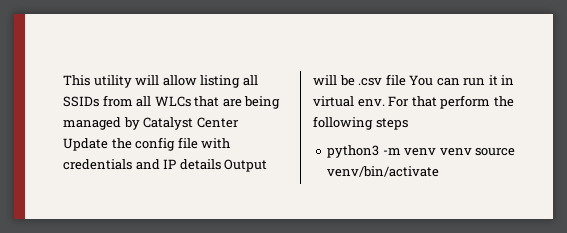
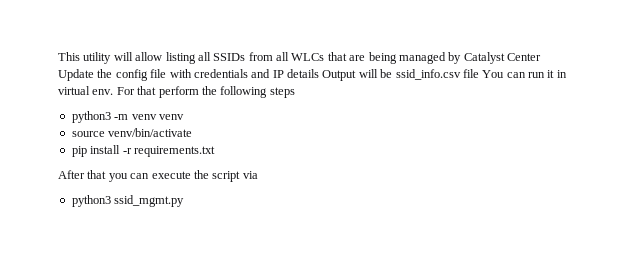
- This utility will allow listing all SSIDs from all WLCs that are being managed by Catalyst Center Update the config file with credentials and IP details Output will be .csv file You can run it in virtual env.
+ This utility will allow listing all SSIDs from all WLCs that are being managed by Catalyst Center Update the config file with credentials and IP details Output will be ssid_info.csv file You can run it in virtual env.
- python3 -m venv venv source venv/bin/activate
+ python3 -m venv venv
+ source venv/bin/activate
+ pip install -r requirements.txt
+ After that you can execute the script via
+ python3 ssid_mgmt.py

